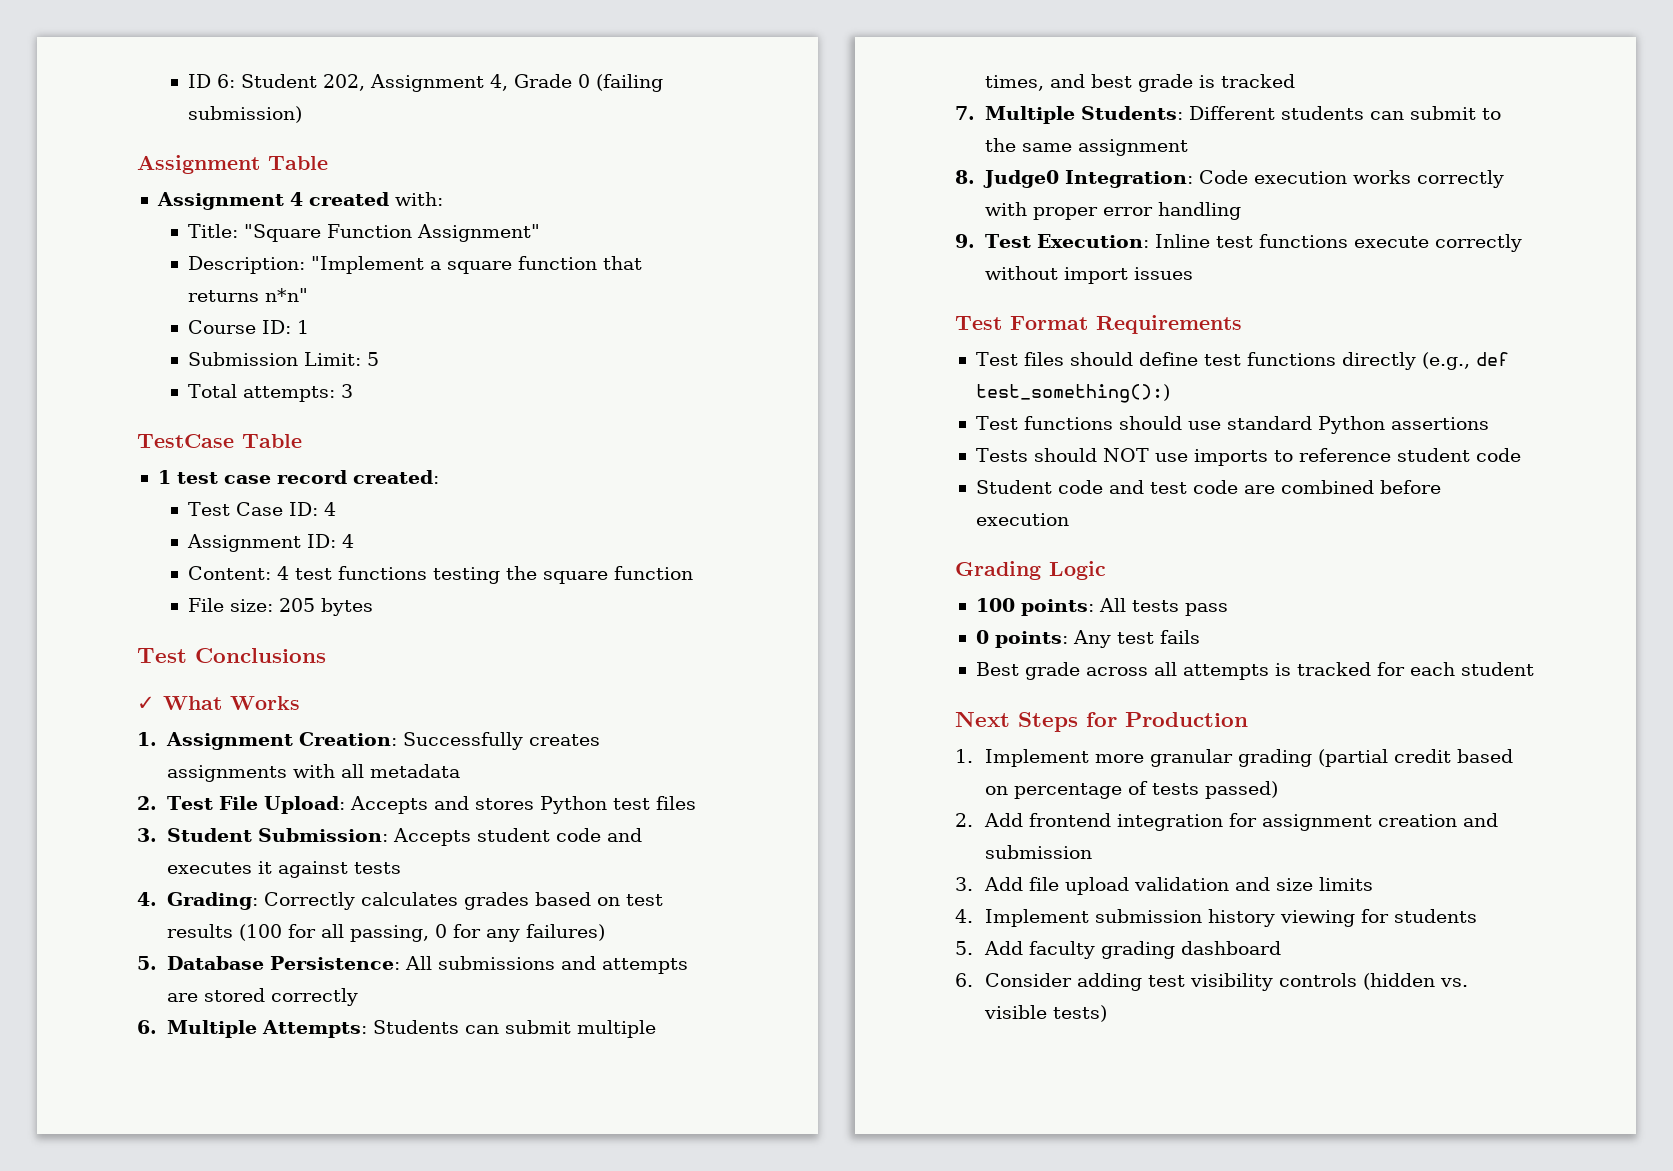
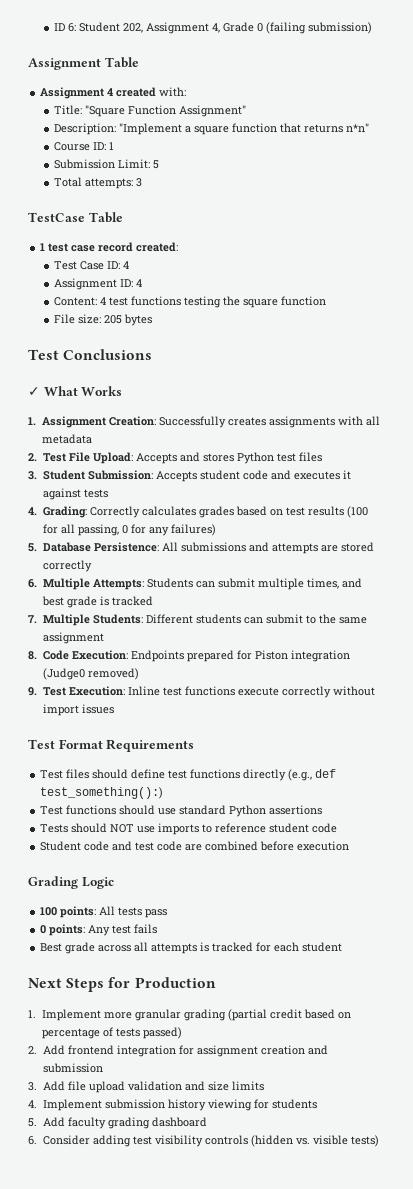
- 8. Judge0 Integration: Code execution works correctly with proper error handling
+ 8. Code Execution: Endpoints prepared for Piston integration (Judge0 removed)

